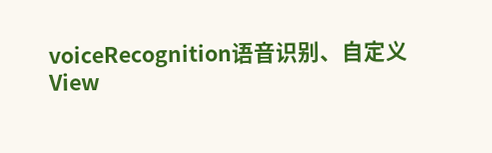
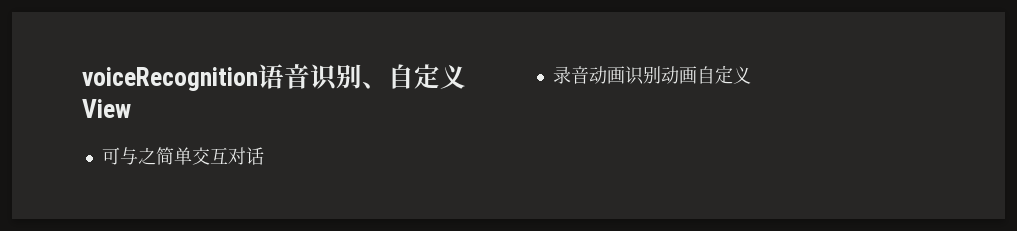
+ 可与之简单交互对话
+ 录音动画识别动画自定义

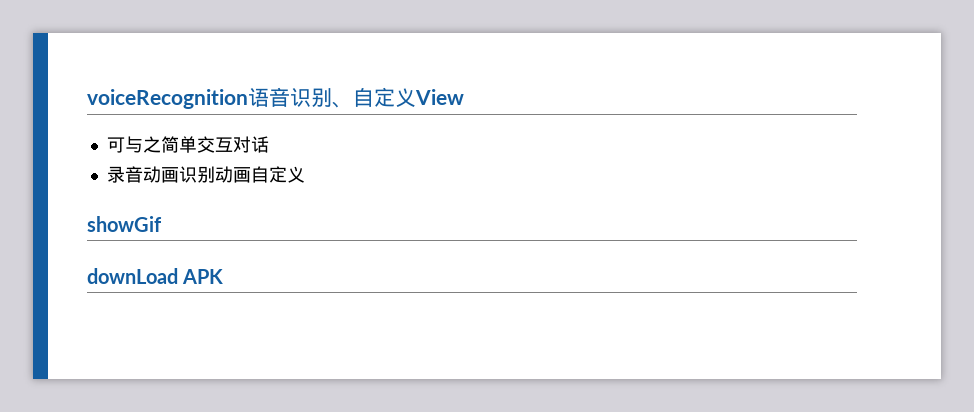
+ showGif
+ downLoad APK

